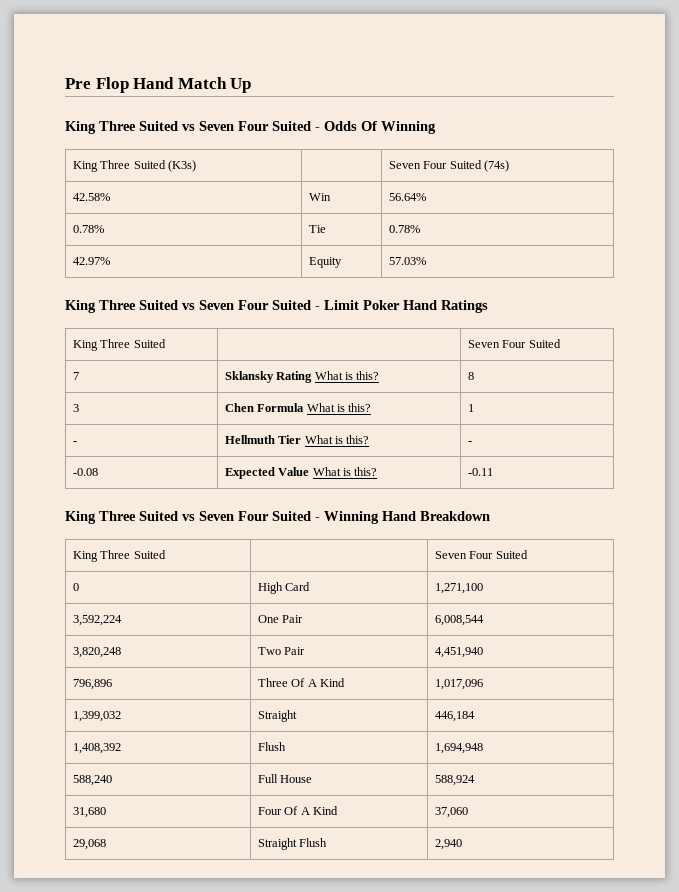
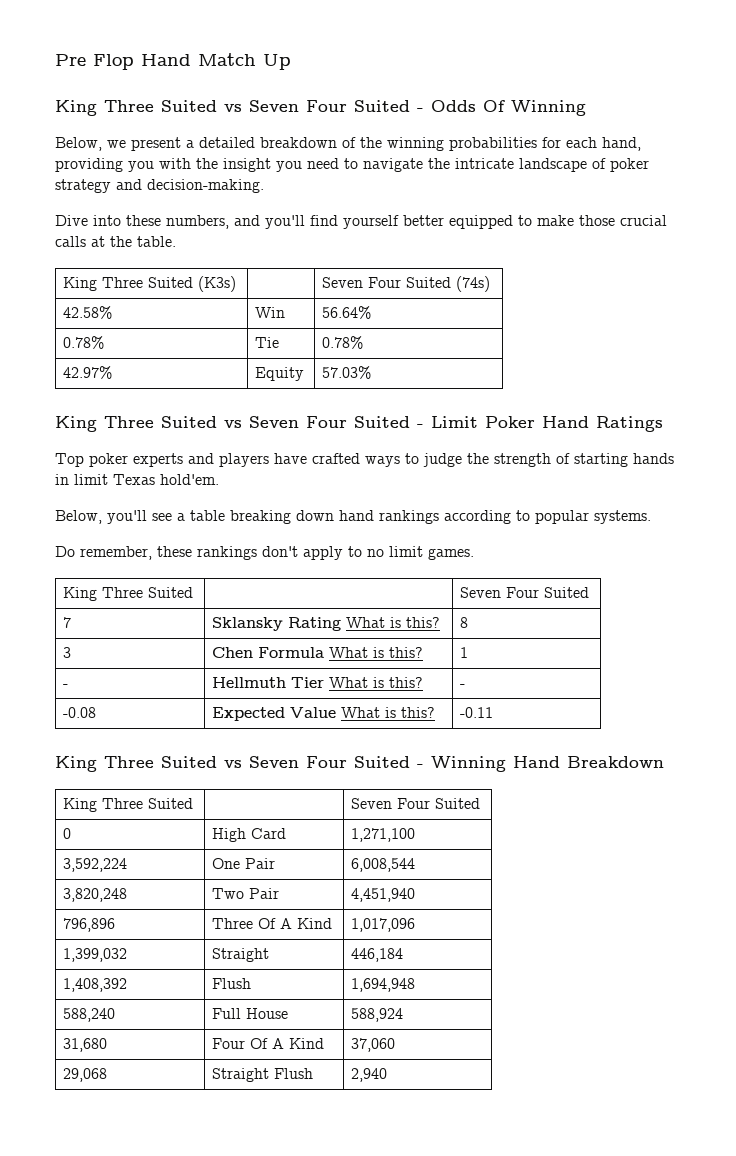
+ Below, we present a detailed breakdown of the winning probabilities for each hand, providing you with the insight you need to navigate the intricate landscape of poker strategy and decision-making.
+ Dive into these numbers, and you'll find yourself better equipped to make those crucial calls at the table.
+ Top poker experts and players have crafted ways to judge the strength of starting hands in limit Texas hold'em.
+ Below, you'll see a table breaking down hand rankings according to popular systems.
+ Do remember, these rankings don't apply to no limit games.

